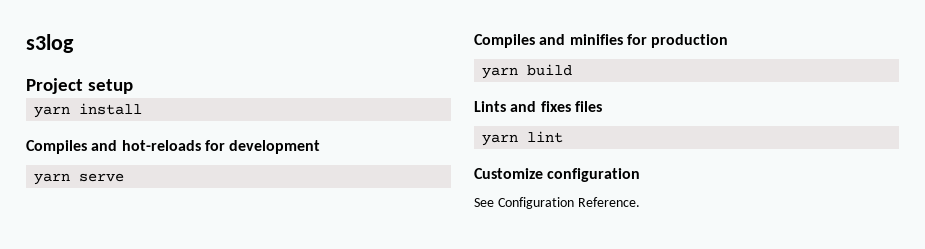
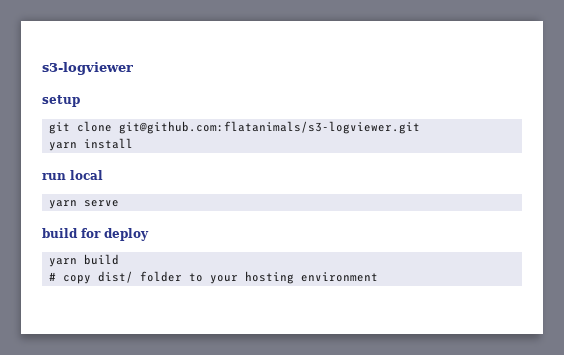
- s3log
- Project setup
+ s3-logviewer
+ setup
+ git clone git@github.com:flatanimals/s3-logviewer.git
- Compiles and hot-reloads for development
+ run local
  yarn serve
- Compiles and minifies for production
+ build for deploy
  yarn build
- Lints and fixes files
- yarn lint
- Customize configuration
- See Configuration Reference.
+ # copy dist/ folder to your hosting environment

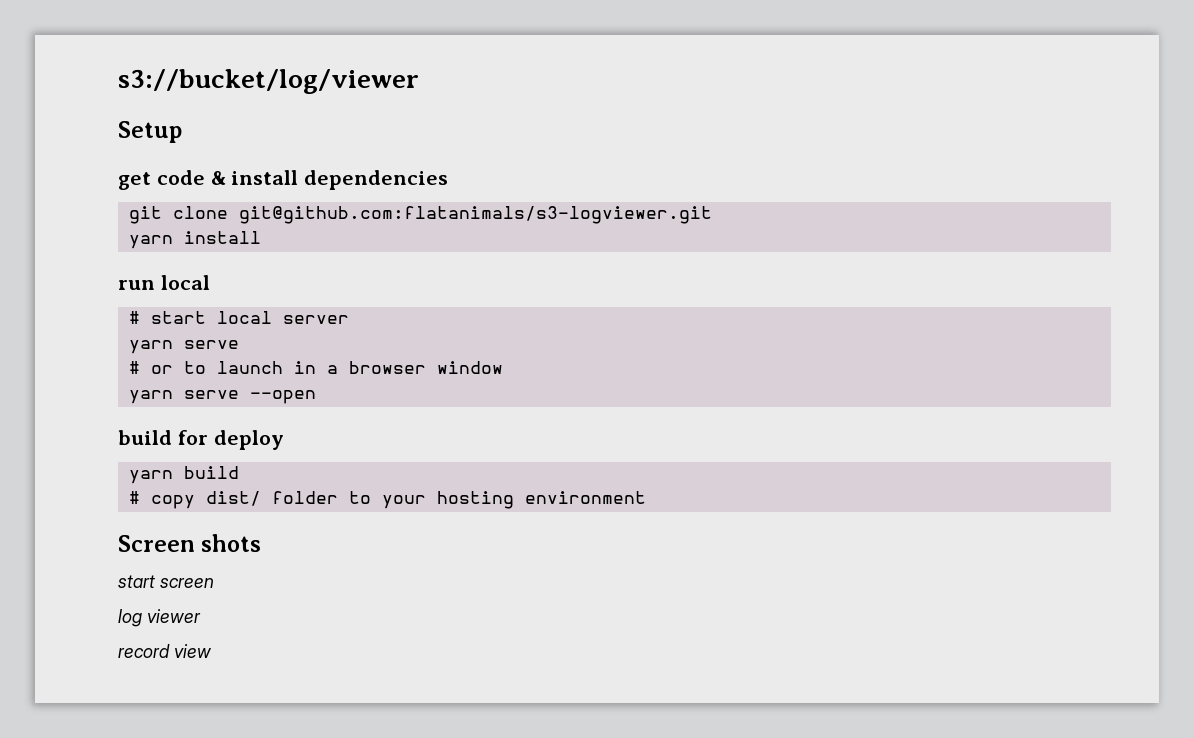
- s3-logviewer
- setup
+ s3://bucket/log/viewer
+ Setup
+ get code & install dependencies
+ # start local server
  yarn serve
+ # or to launch in a browser window
+ yarn serve --open
+ Screen shots
+ start screen
+ log viewer
+ record view

